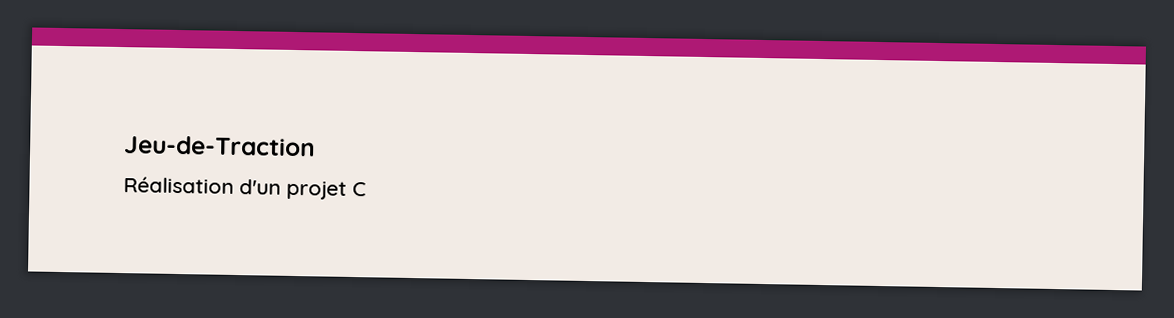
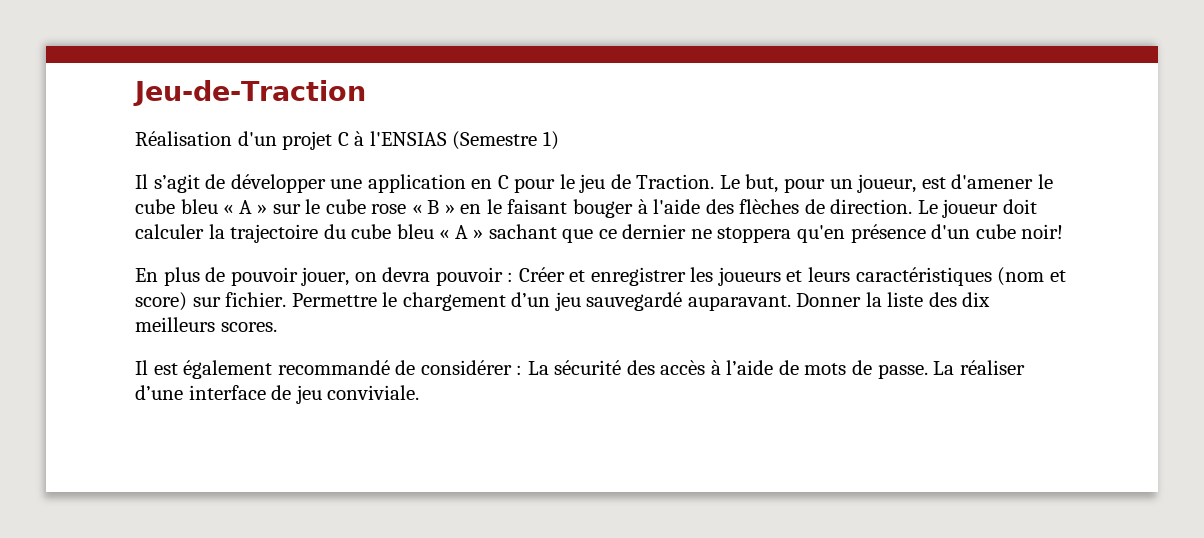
- Réalisation d'un projet C
+ Réalisation d'un projet C à l'ENSIAS (Semestre 1)
+ Il s’agit de développer une application en C pour le jeu de Traction. Le but, pour un joueur, est d'amener le cube bleu « A » sur le cube rose « B » en le faisant bouger à l'aide des flèches de direction. Le joueur doit calculer la trajectoire du cube bleu « A » sachant que ce dernier ne stoppera qu'en présence d'un cube noir!
+ En plus de pouvoir jouer, on devra pouvoir : Créer et enregistrer les joueurs et leurs caractéristiques (nom et score) sur fichier. Permettre le chargement d’un jeu sauvegardé auparavant. Donner la liste des dix meilleurs scores.
+ Il est également recommandé de considérer : La sécurité des accès à l’aide de mots de passe. La réaliser d’une interface de jeu conviviale.

